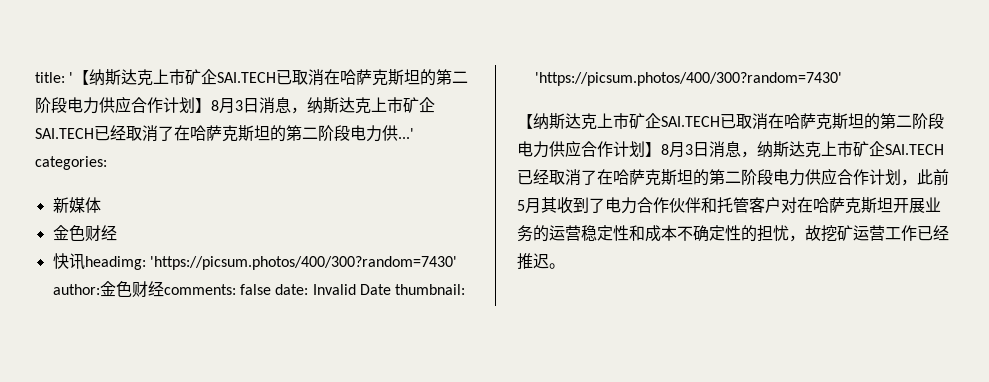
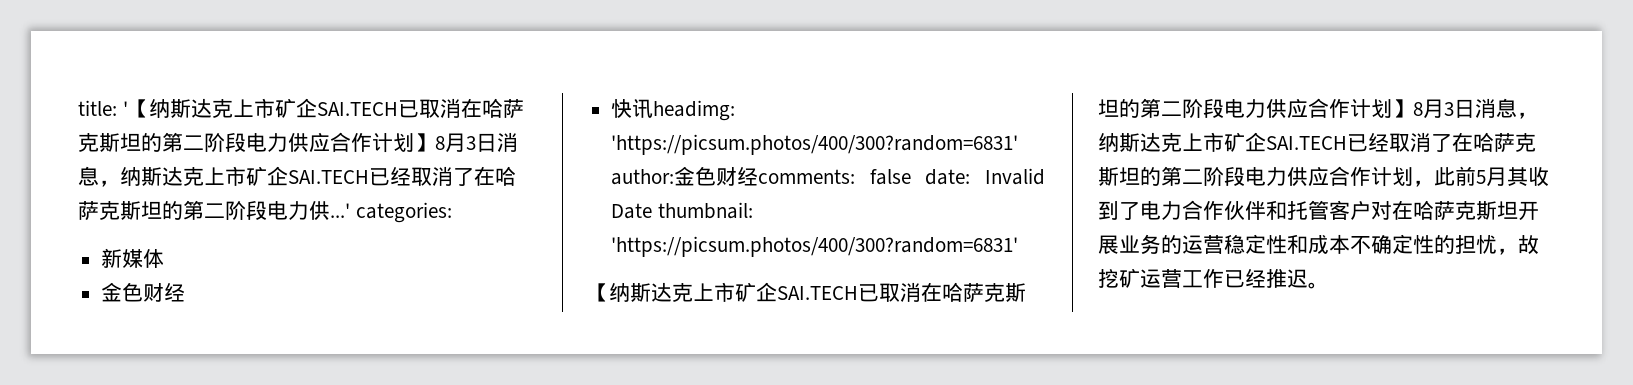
- 快讯headimg: 'https://picsum.photos/400/300?random=7430' author:金色财经comments: false date: Invalid Date thumbnail: 'https://picsum.photos/400/300?random=7430'
+ 快讯headimg: 'https://picsum.photos/400/300?random=6831' author:金色财经comments: false date: Invalid Date thumbnail: 'https://picsum.photos/400/300?random=6831'

